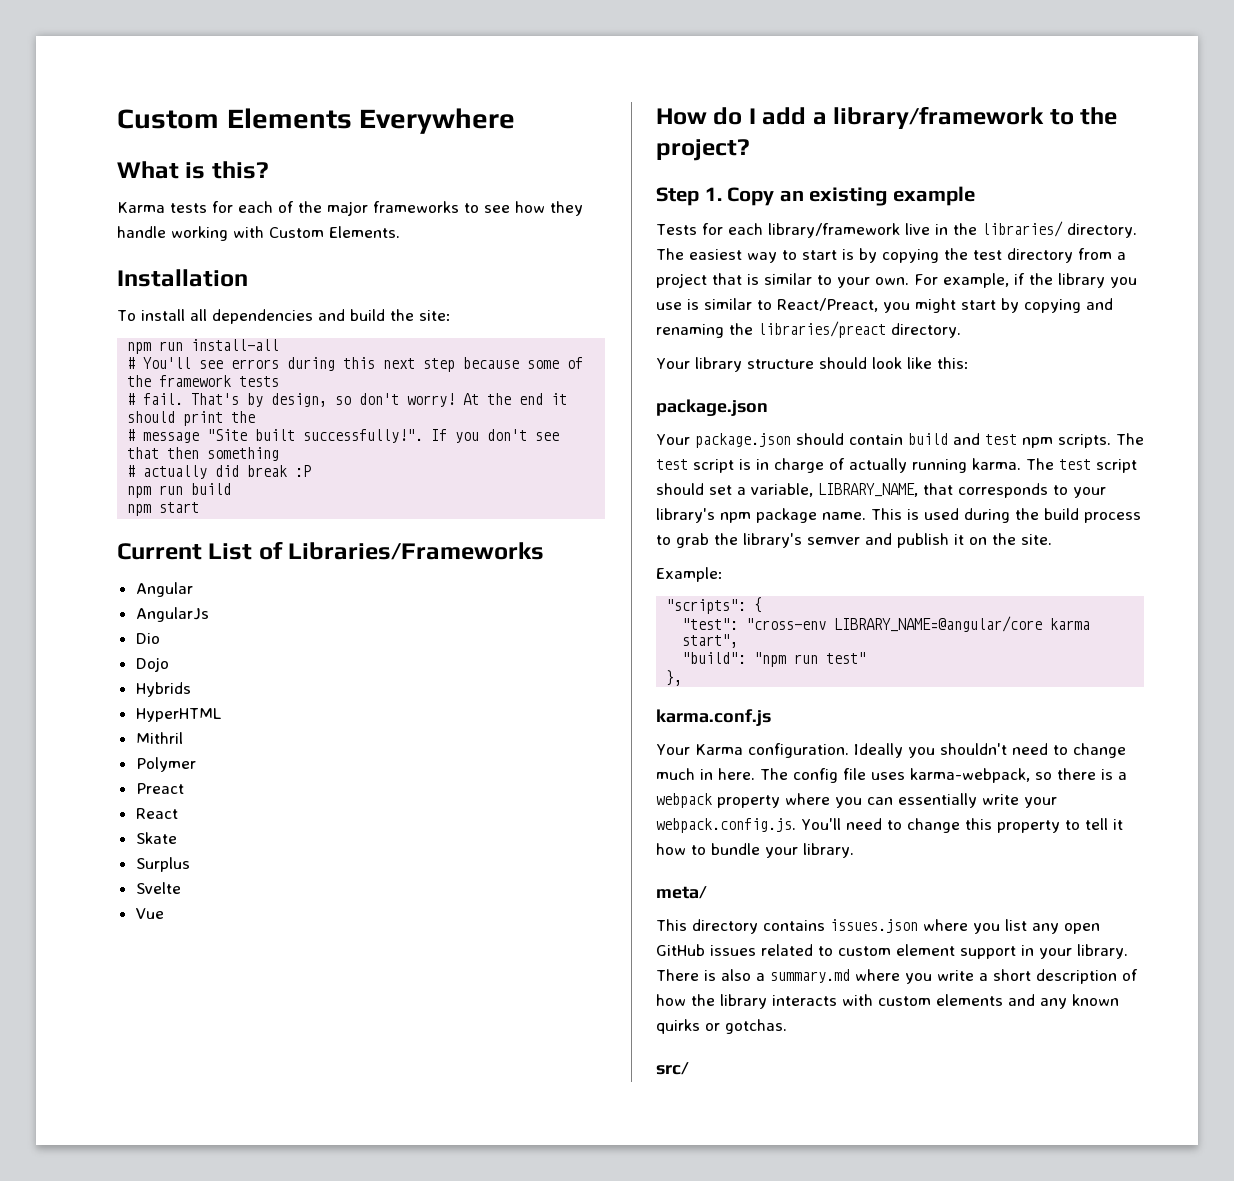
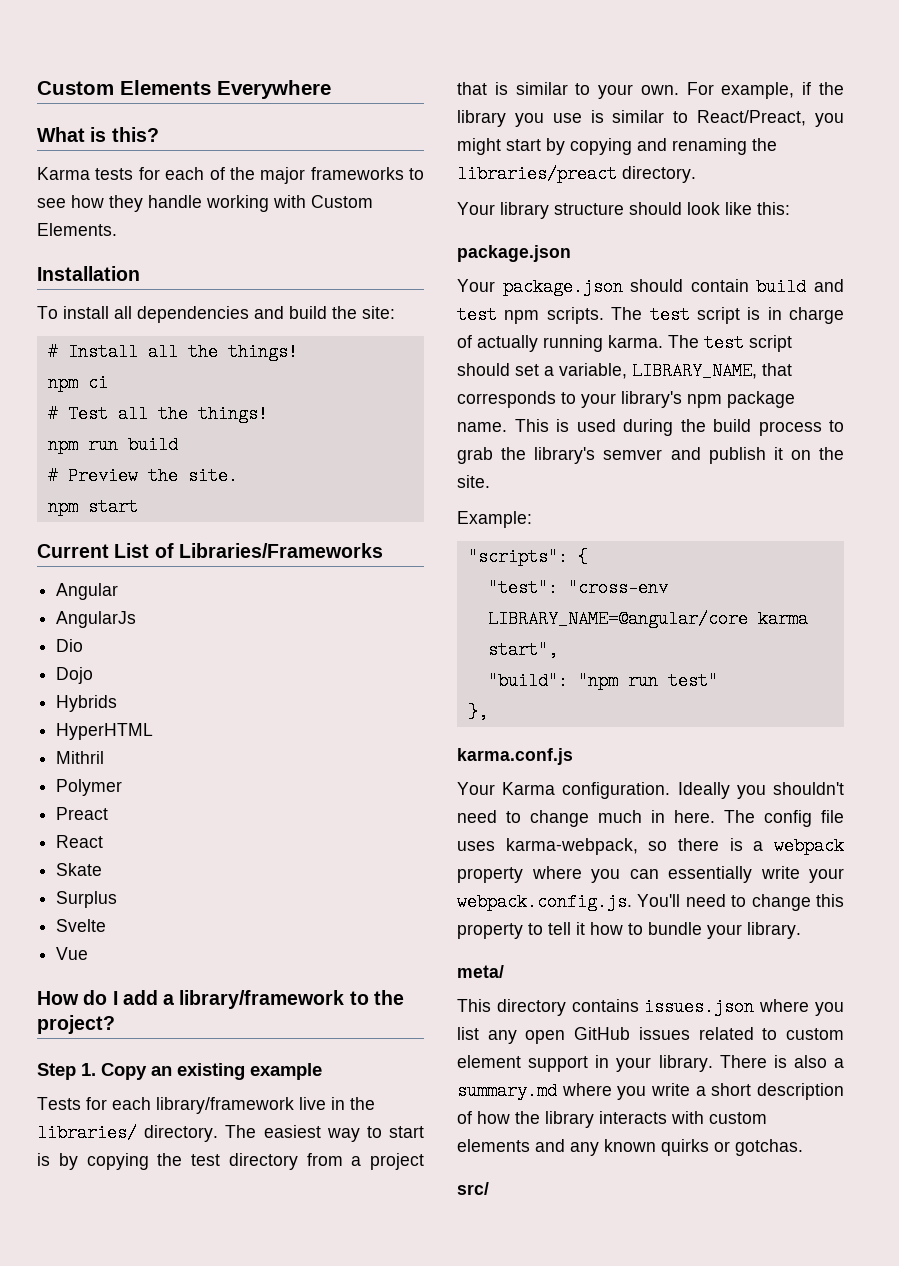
- npm run install-all
- # You'll see errors during this next step because some of the framework tests
- # fail. That's by design, so don't worry! At the end it should print the
- # message "Site built successfully!". If you don't see that then something
- # actually did break :P
+ # Install all the things!
+ npm ci
+ # Test all the things!
+ # Preview the site.

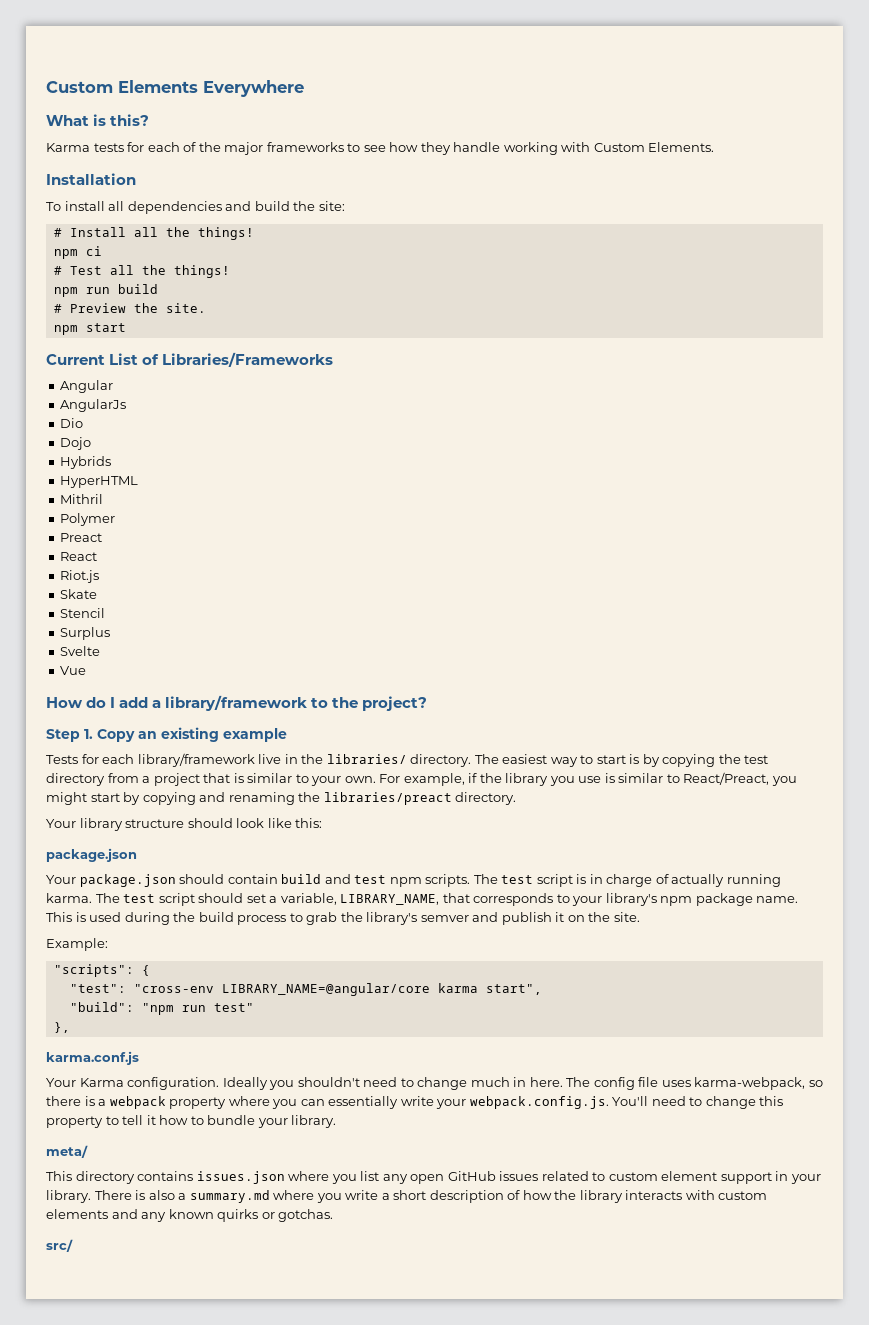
+ Riot.js
+ Stencil

